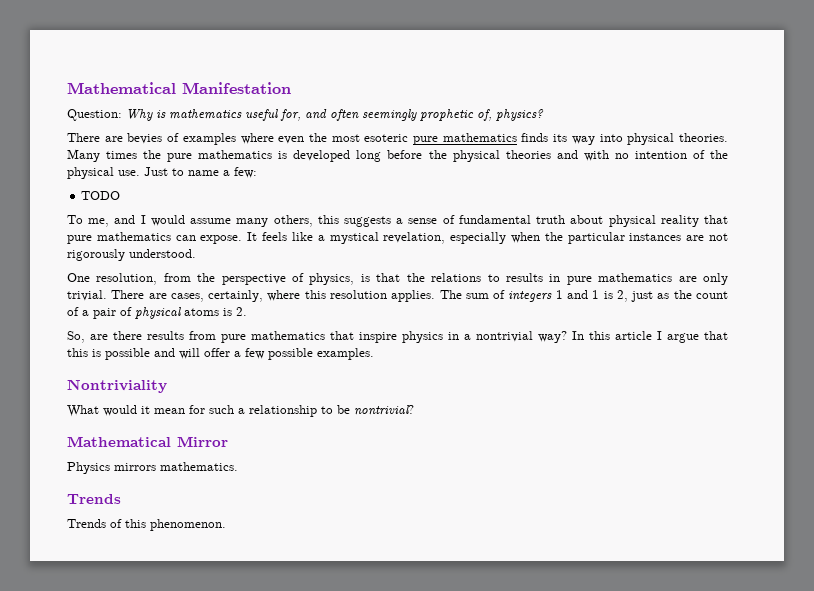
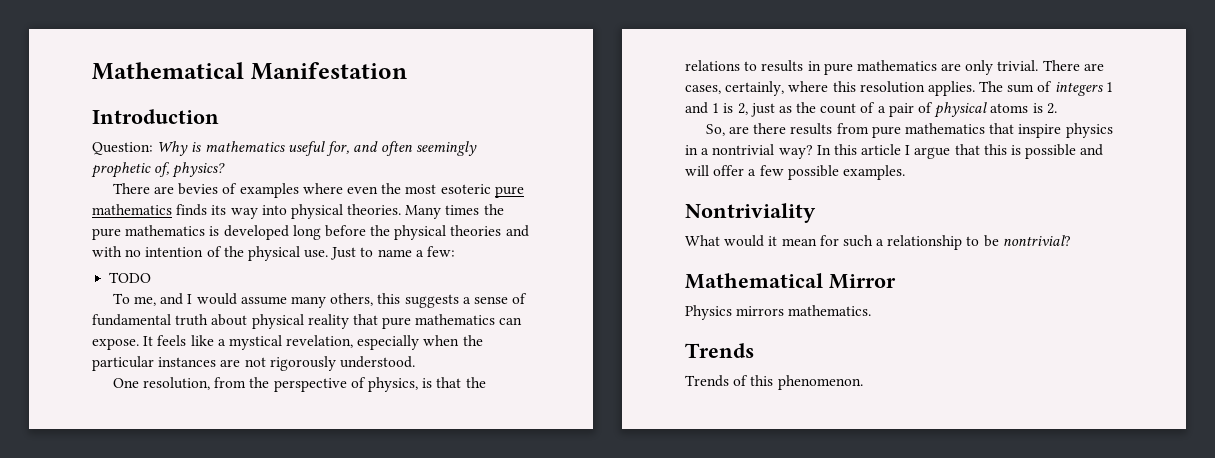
+ Introduction

